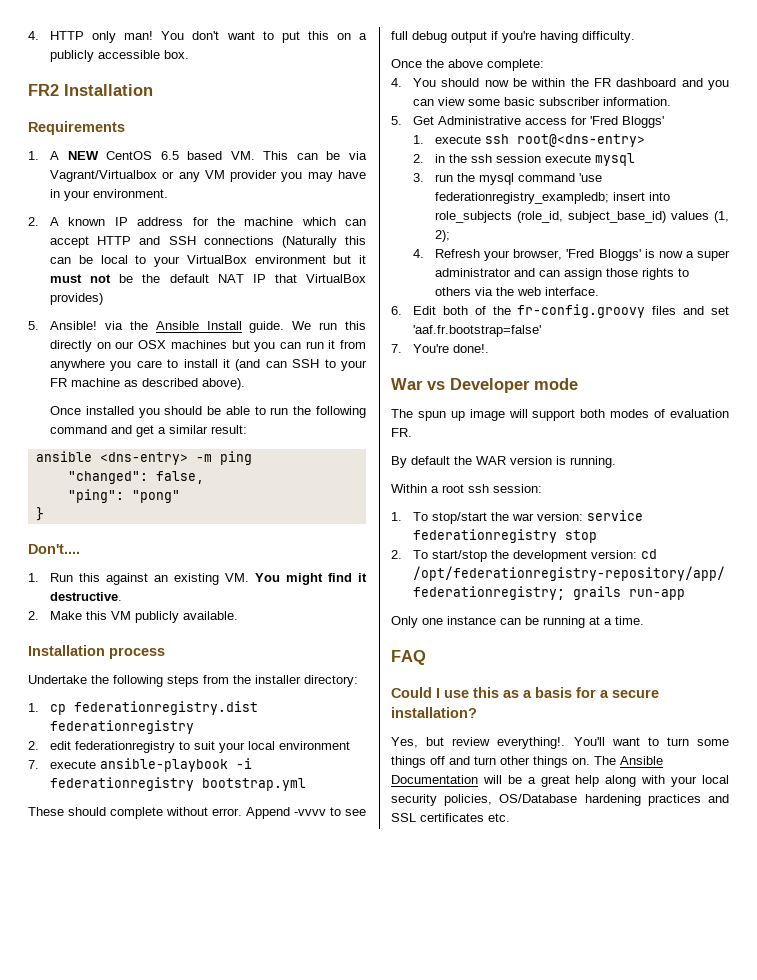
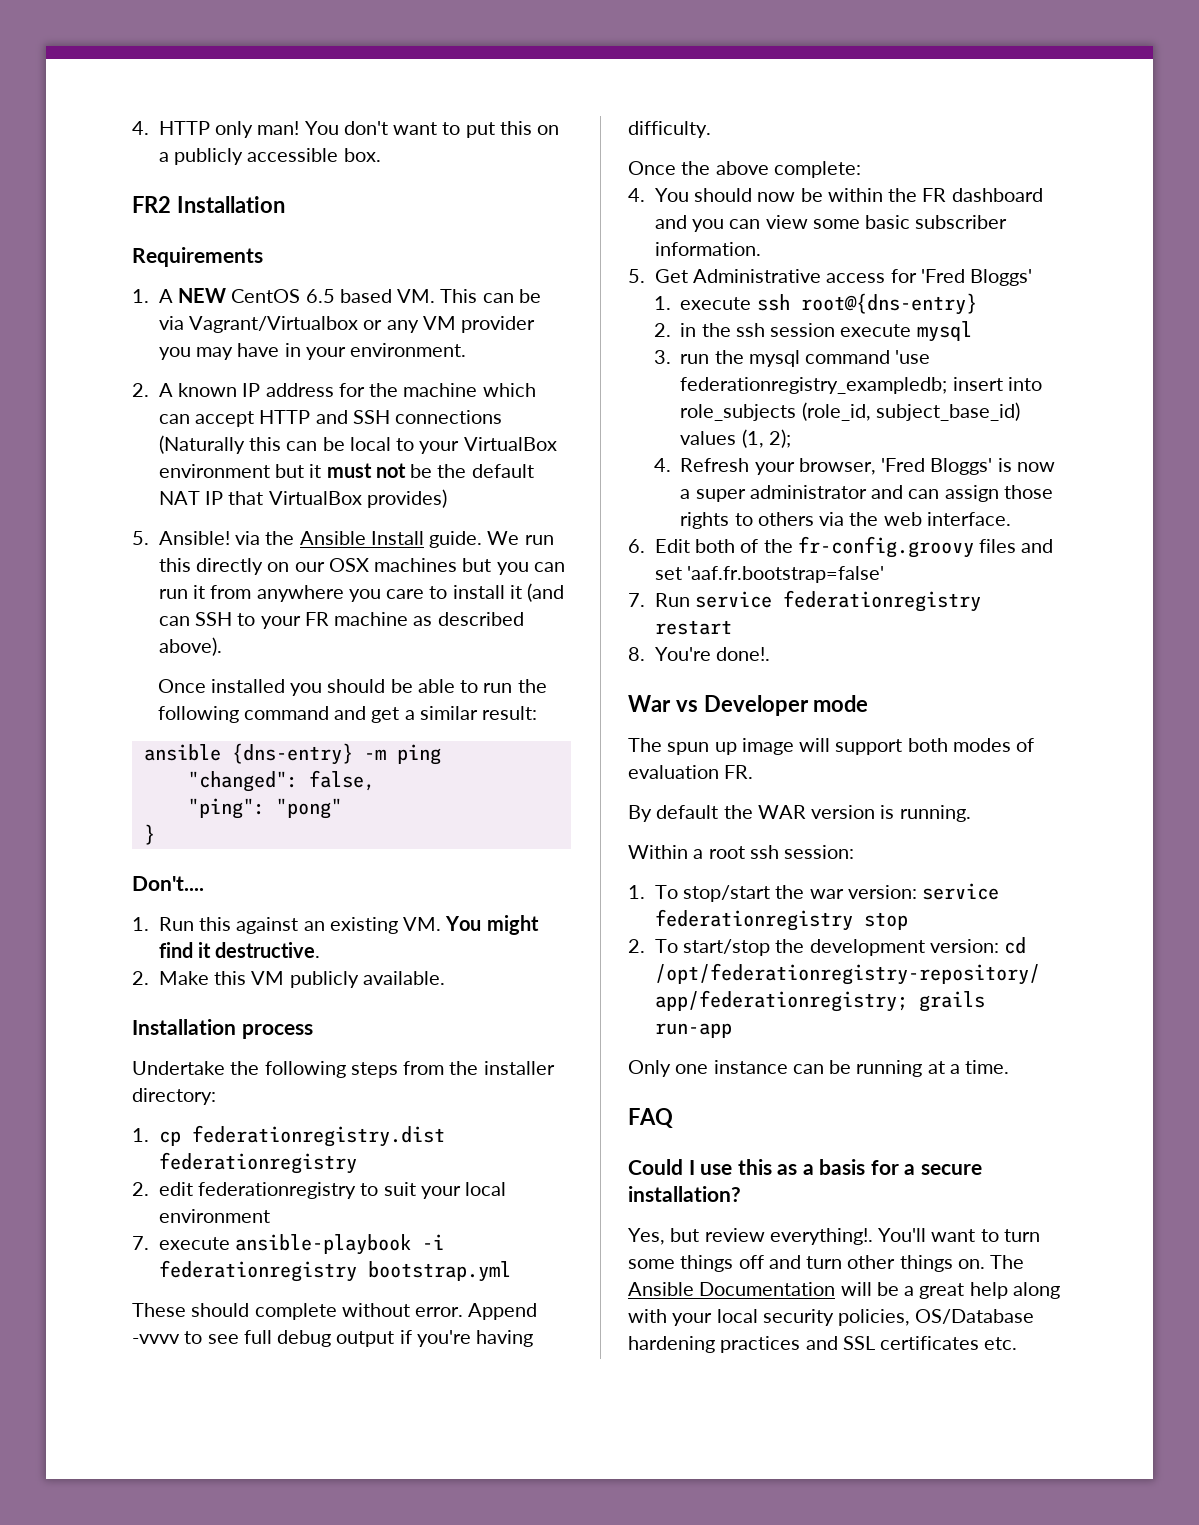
- ansible <dns-entry> -m ping
+ ansible {dns-entry} -m ping
- 1. execute ssh root@<dns-entry>
+ 1. execute ssh root@{dns-entry}
- 7. You're done!.
+ 7. Run service federationregistry restart
+ 8. You're done!.

